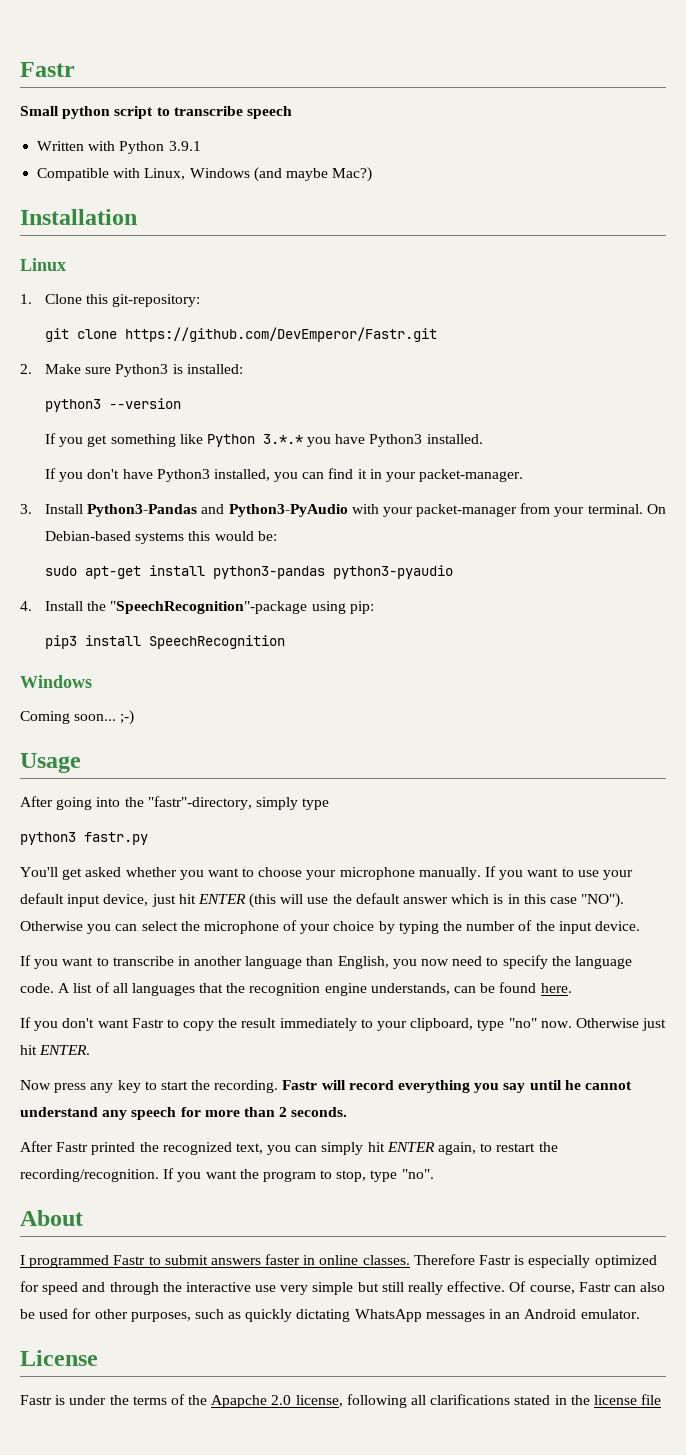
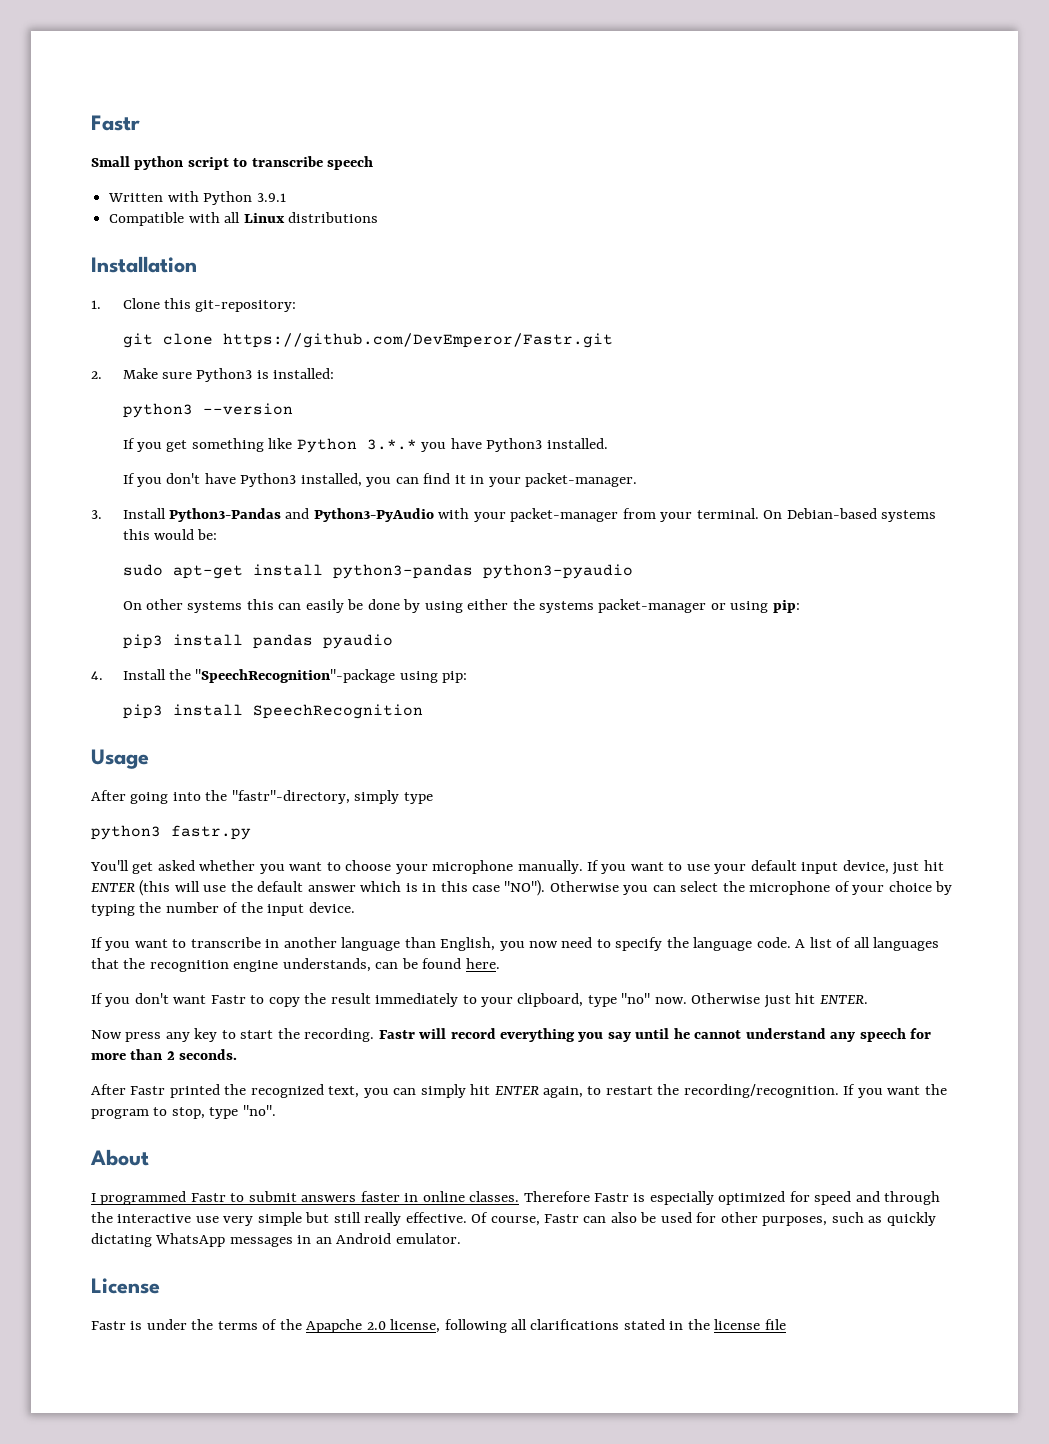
- Compatible with Linux, Windows (and maybe Mac?)
+ Compatible with all Linux distributions
- Linux
+ On other systems this can easily be done by using either the systems packet-manager or using pip:
+ pip3 install pandas pyaudio
  pip3 install SpeechRecognition
- Windows
- Coming soon... ;-)

